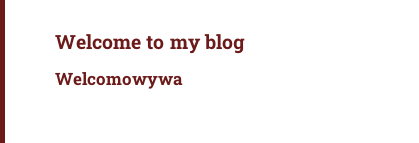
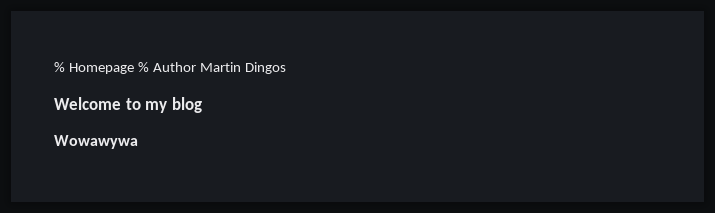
+ % Homepage % Author Martin Dingos
- Welcomowywa
+ Wowawywa

